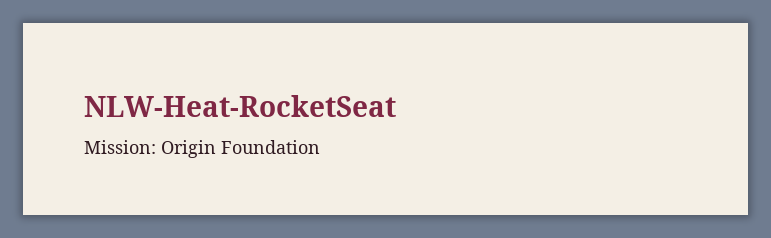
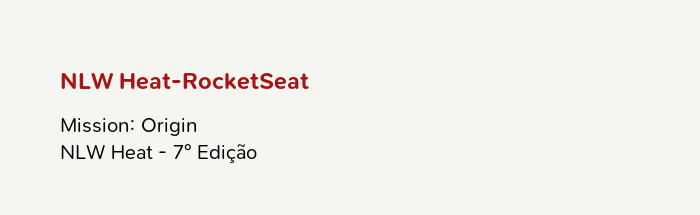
- NLW-Heat-RocketSeat
+ NLW Heat-RocketSeat
- Mission: Origin Foundation
+ Mission: Origin
+ NLW Heat - 7° Edição

